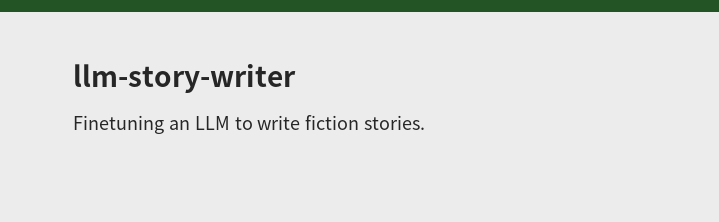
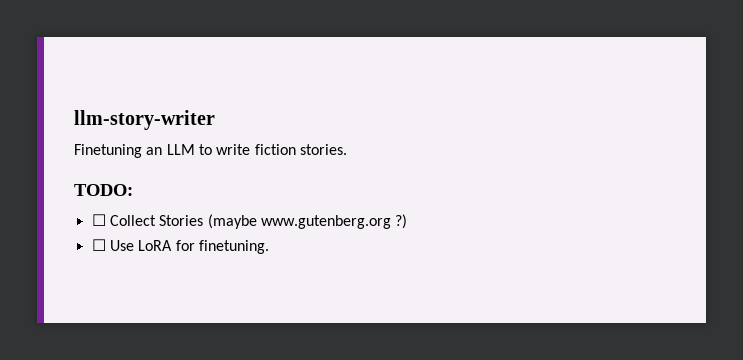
+ TODO:
+ ☐ Collect Stories (maybe www.gutenberg.org ?)
+ ☐ Use LoRA for finetuning.

